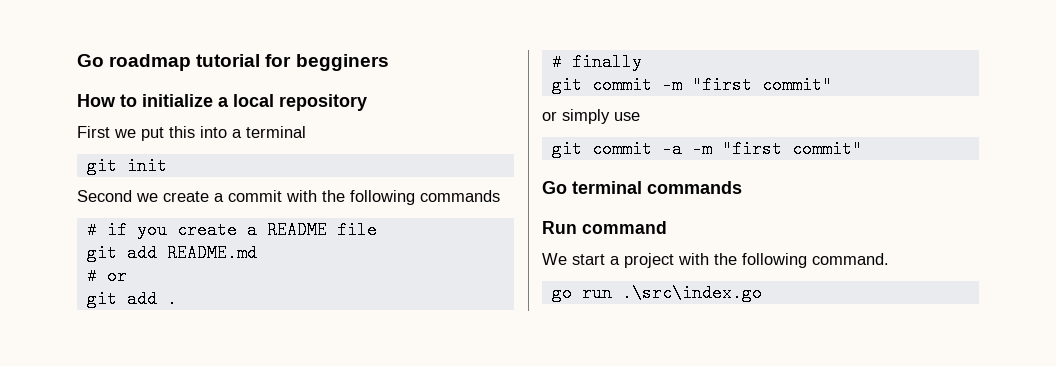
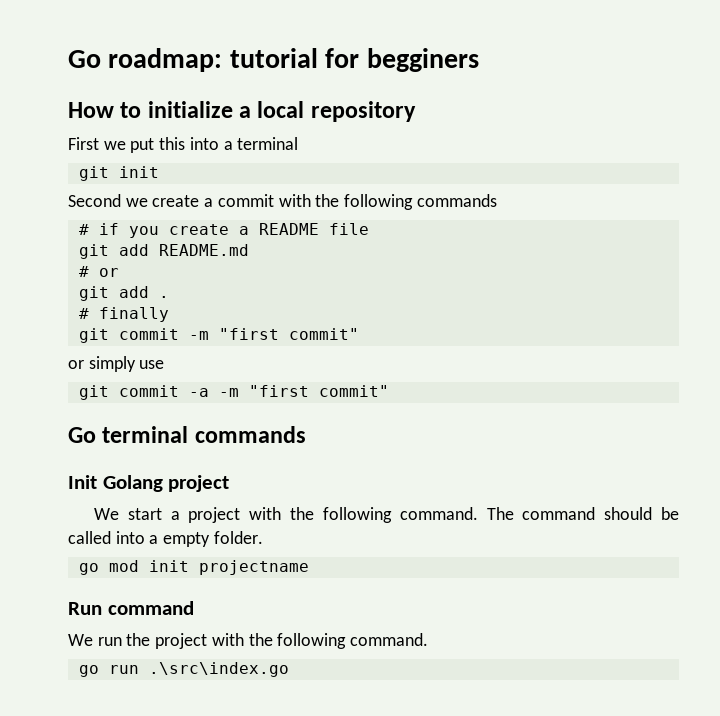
- Go roadmap tutorial for begginers
+ Go roadmap: tutorial for begginers
- Run command
+ Init Golang project
+ The command should be called into a empty folder.
+ go mod init projectname
+ Run command
+ We run the project with the following command.

